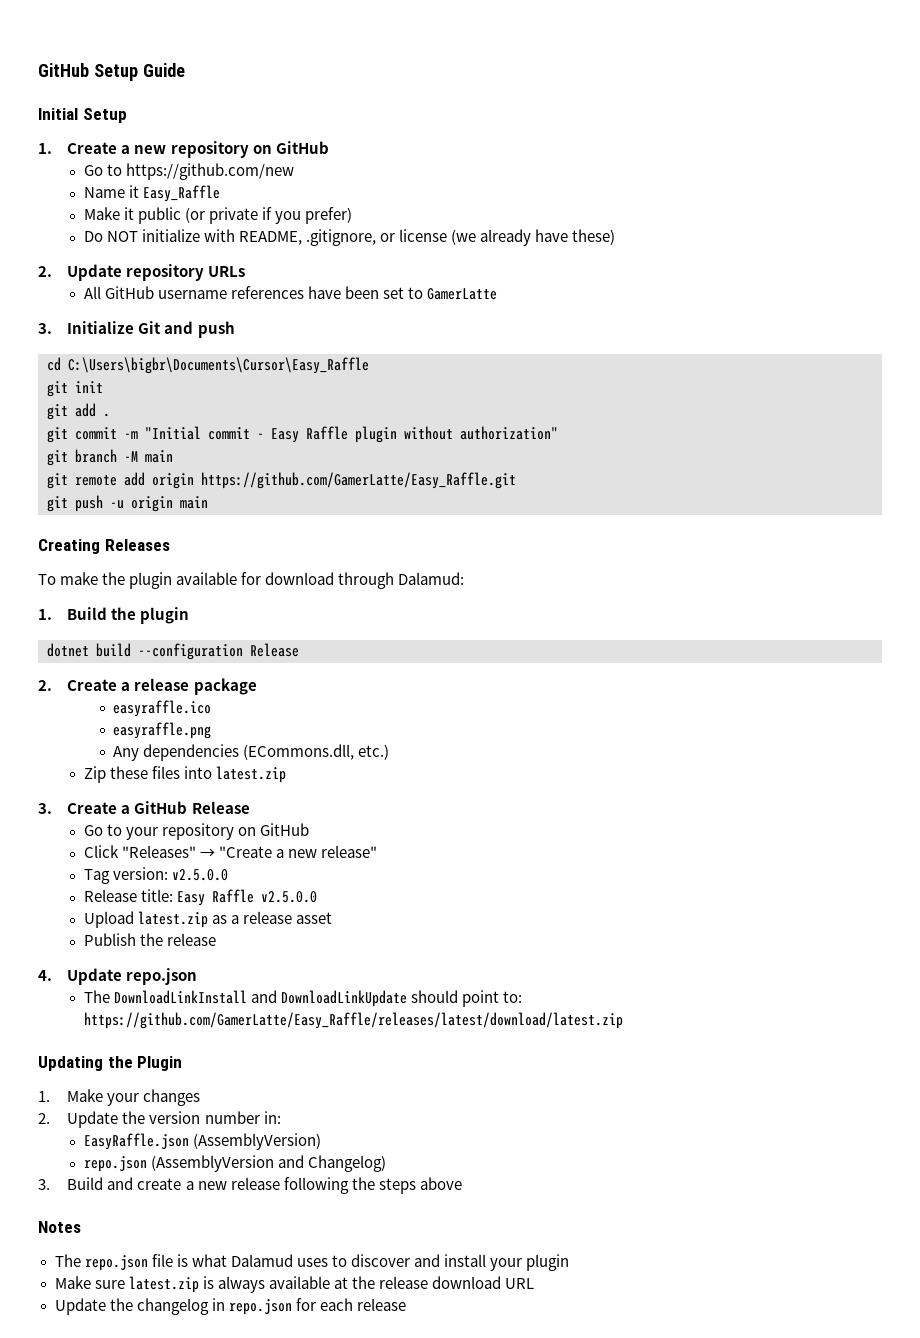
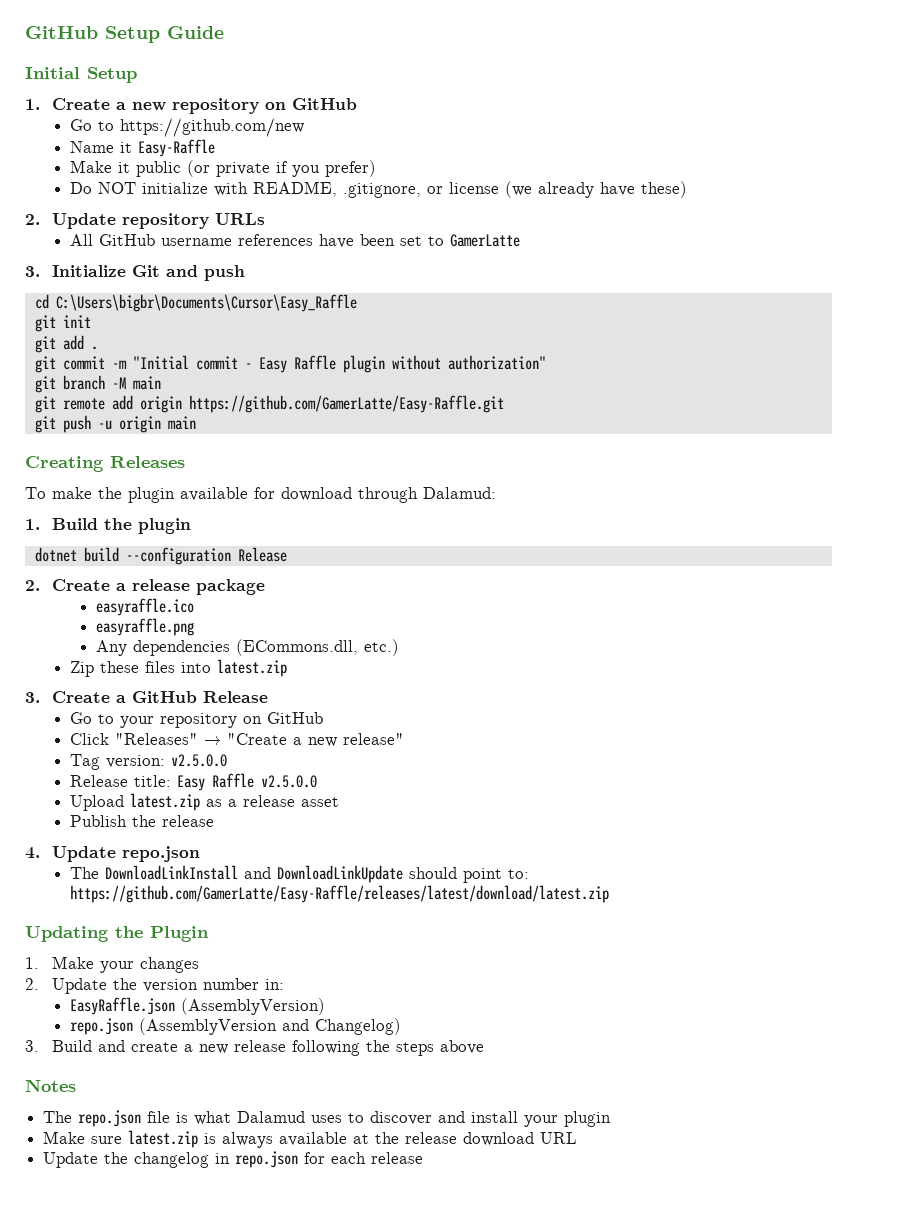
- Name it Easy_Raffle
+ Name it Easy-Raffle
- git remote add origin https://github.com/GamerLatte/Easy_Raffle.git
+ git remote add origin https://github.com/GamerLatte/Easy-Raffle.git
- The DownloadLinkInstall and DownloadLinkUpdate should point to: https://github.com/GamerLatte/Easy_Raffle/releases/latest/download/latest.zip
+ The DownloadLinkInstall and DownloadLinkUpdate should point to: https://github.com/GamerLatte/Easy-Raffle/releases/latest/download/latest.zip

